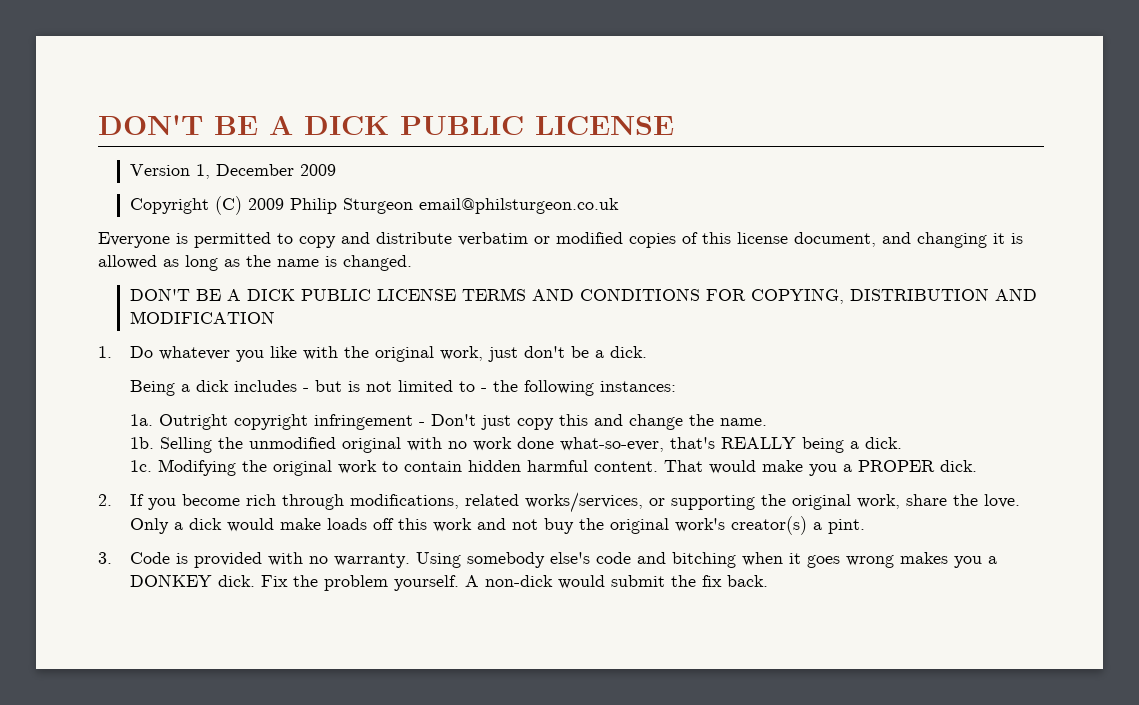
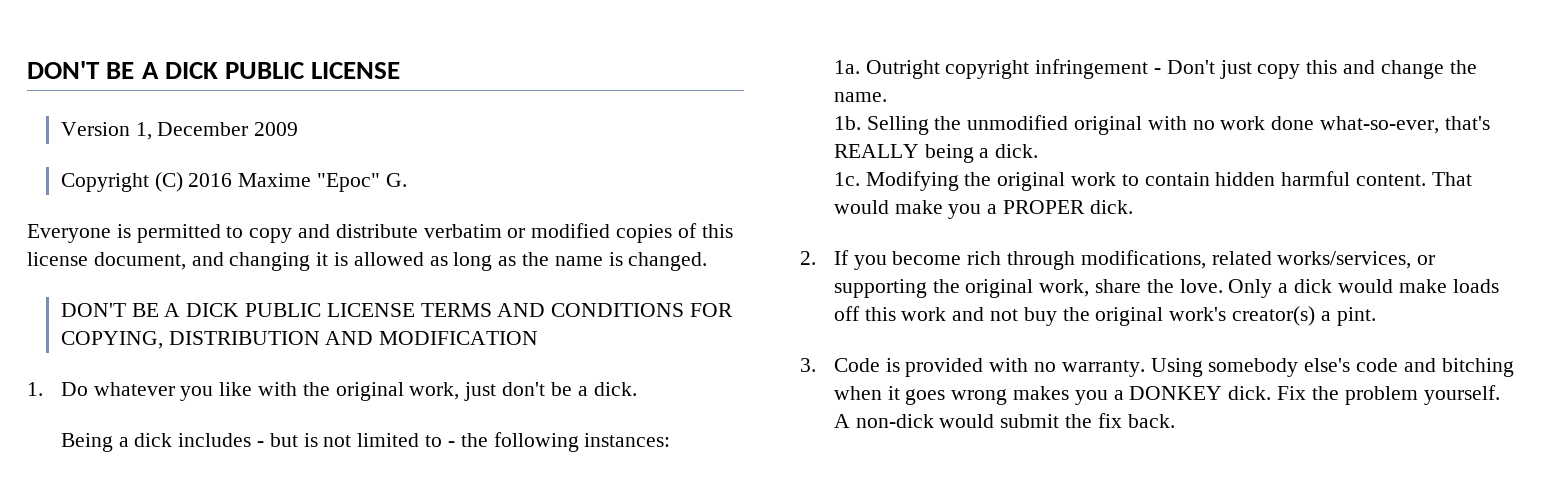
- Copyright (C) 2009 Philip Sturgeon email@philsturgeon.co.uk
+ Copyright (C) 2016 Maxime "Epoc" G.

